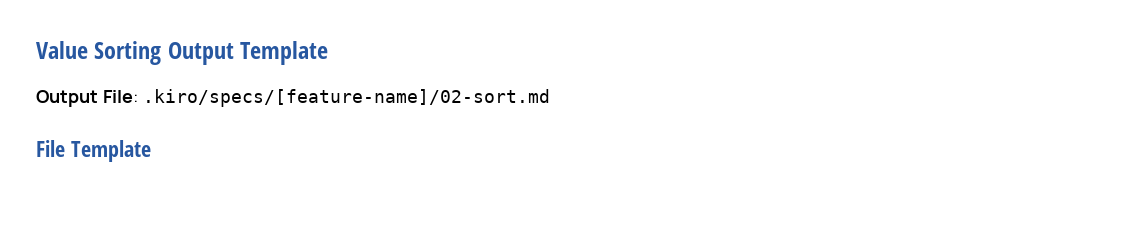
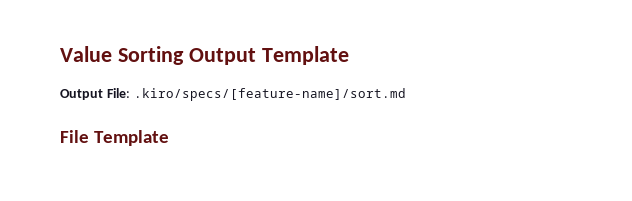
- Output File: .kiro/specs/[feature-name]/02-sort.md
+ Output File: .kiro/specs/[feature-name]/sort.md

